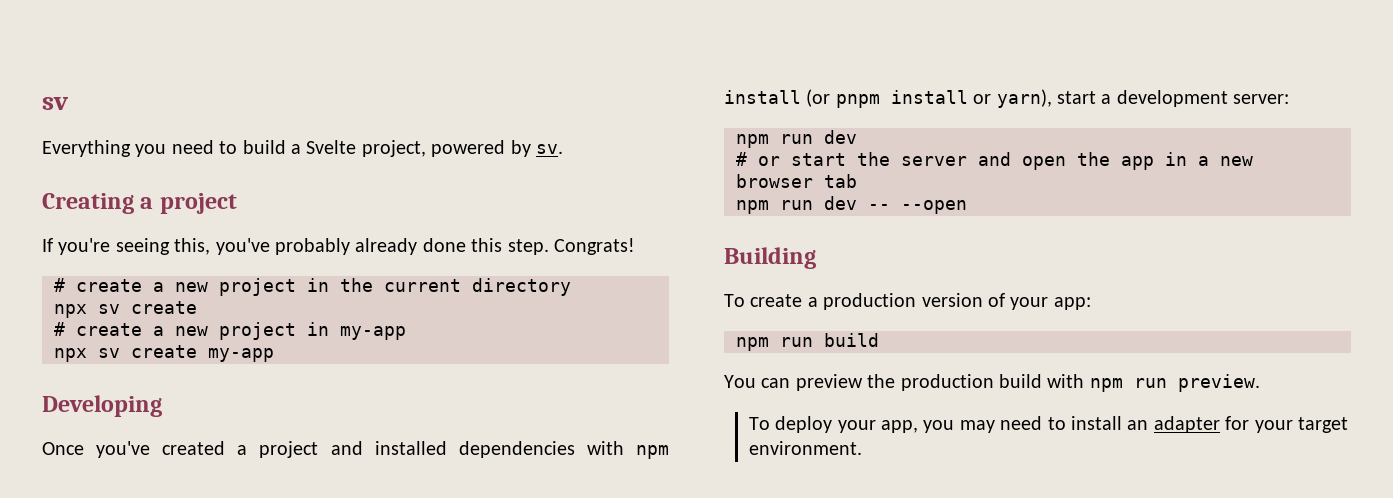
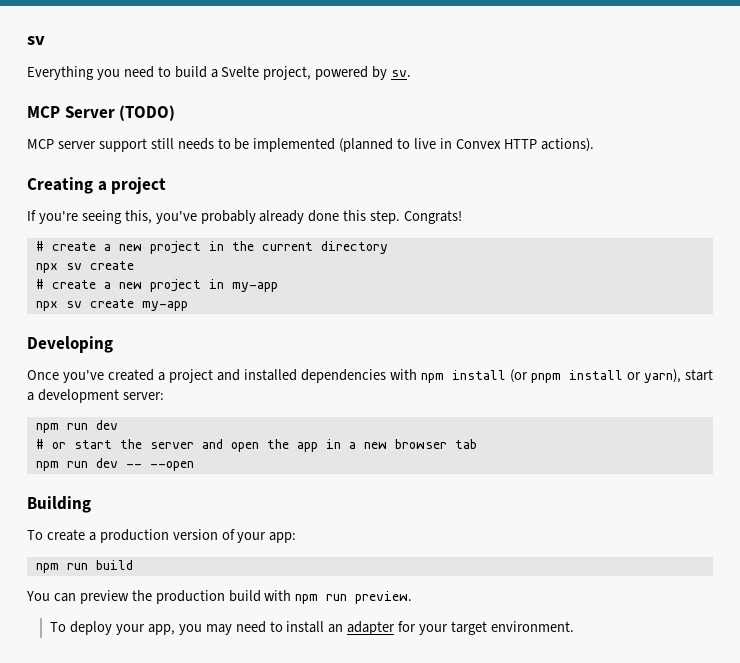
+ MCP Server (TODO)
+ MCP server support still needs to be implemented (planned to live in Convex HTTP actions).

